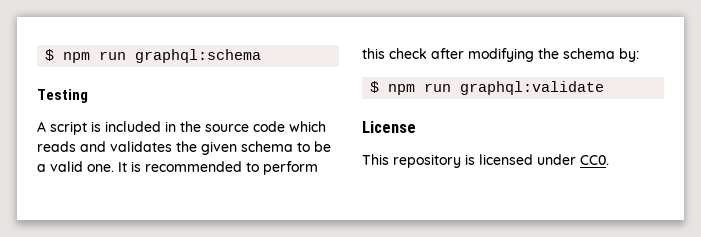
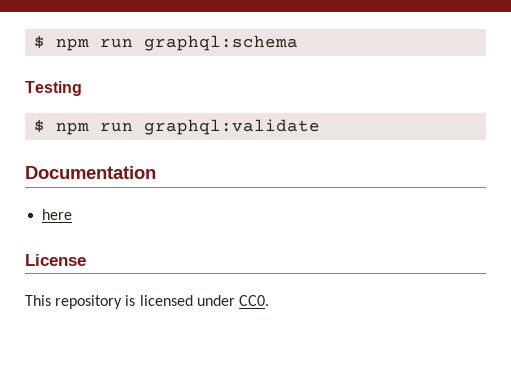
- A script is included in the source code which reads and validates the given schema to be a valid one. It is recommended to perform this check after modifying the schema by:
+ Documentation
+ here

